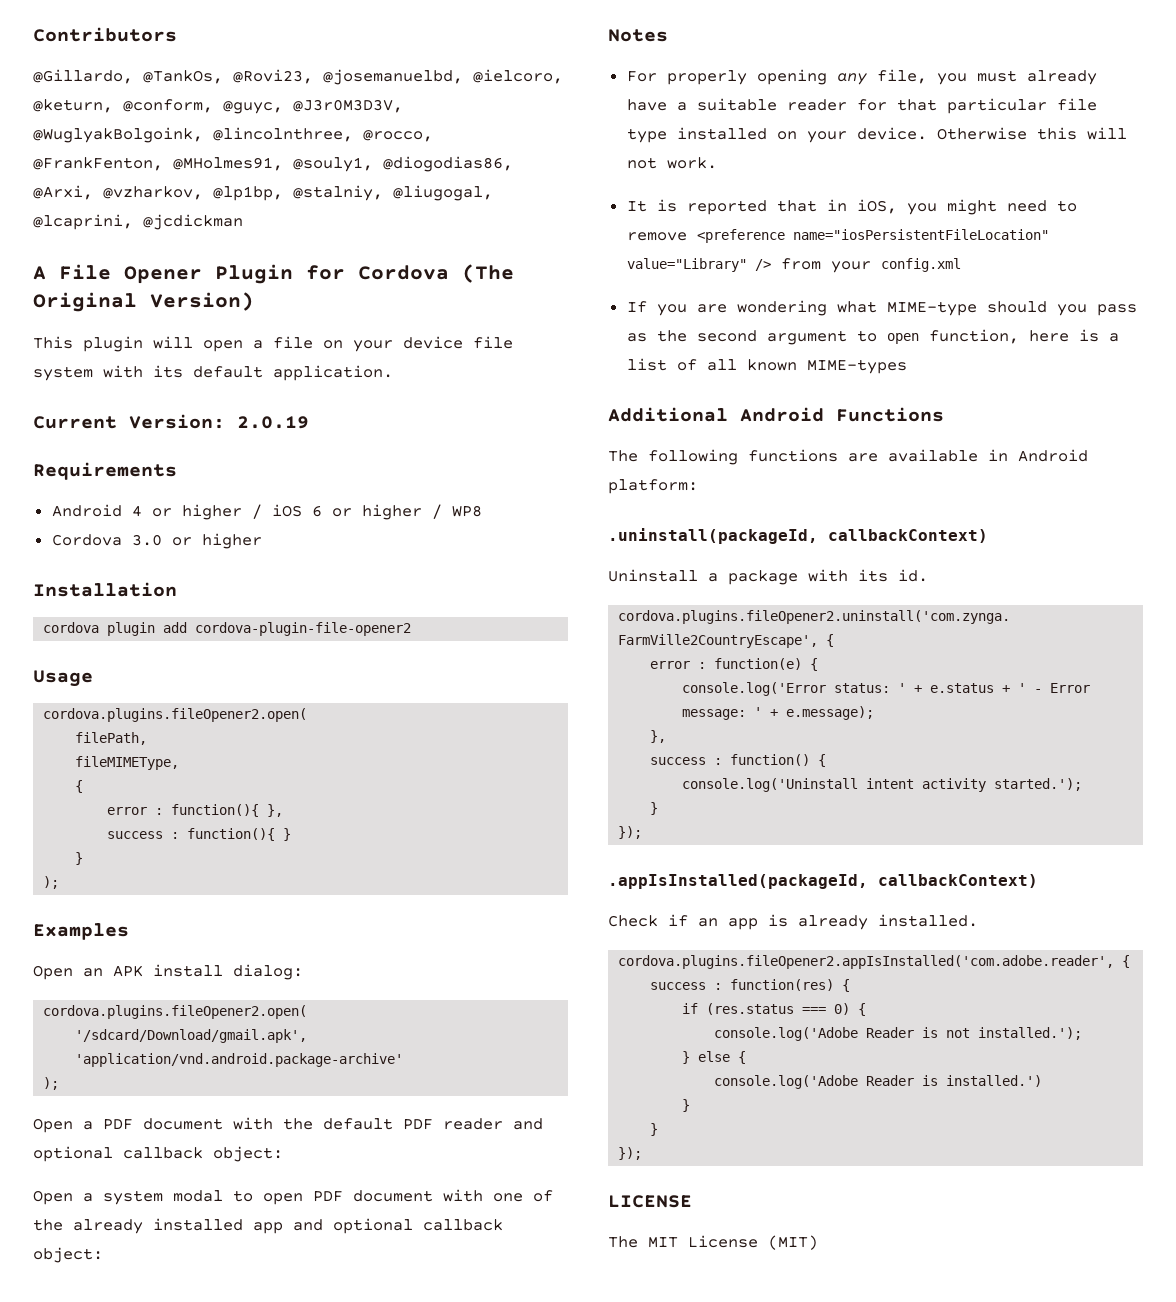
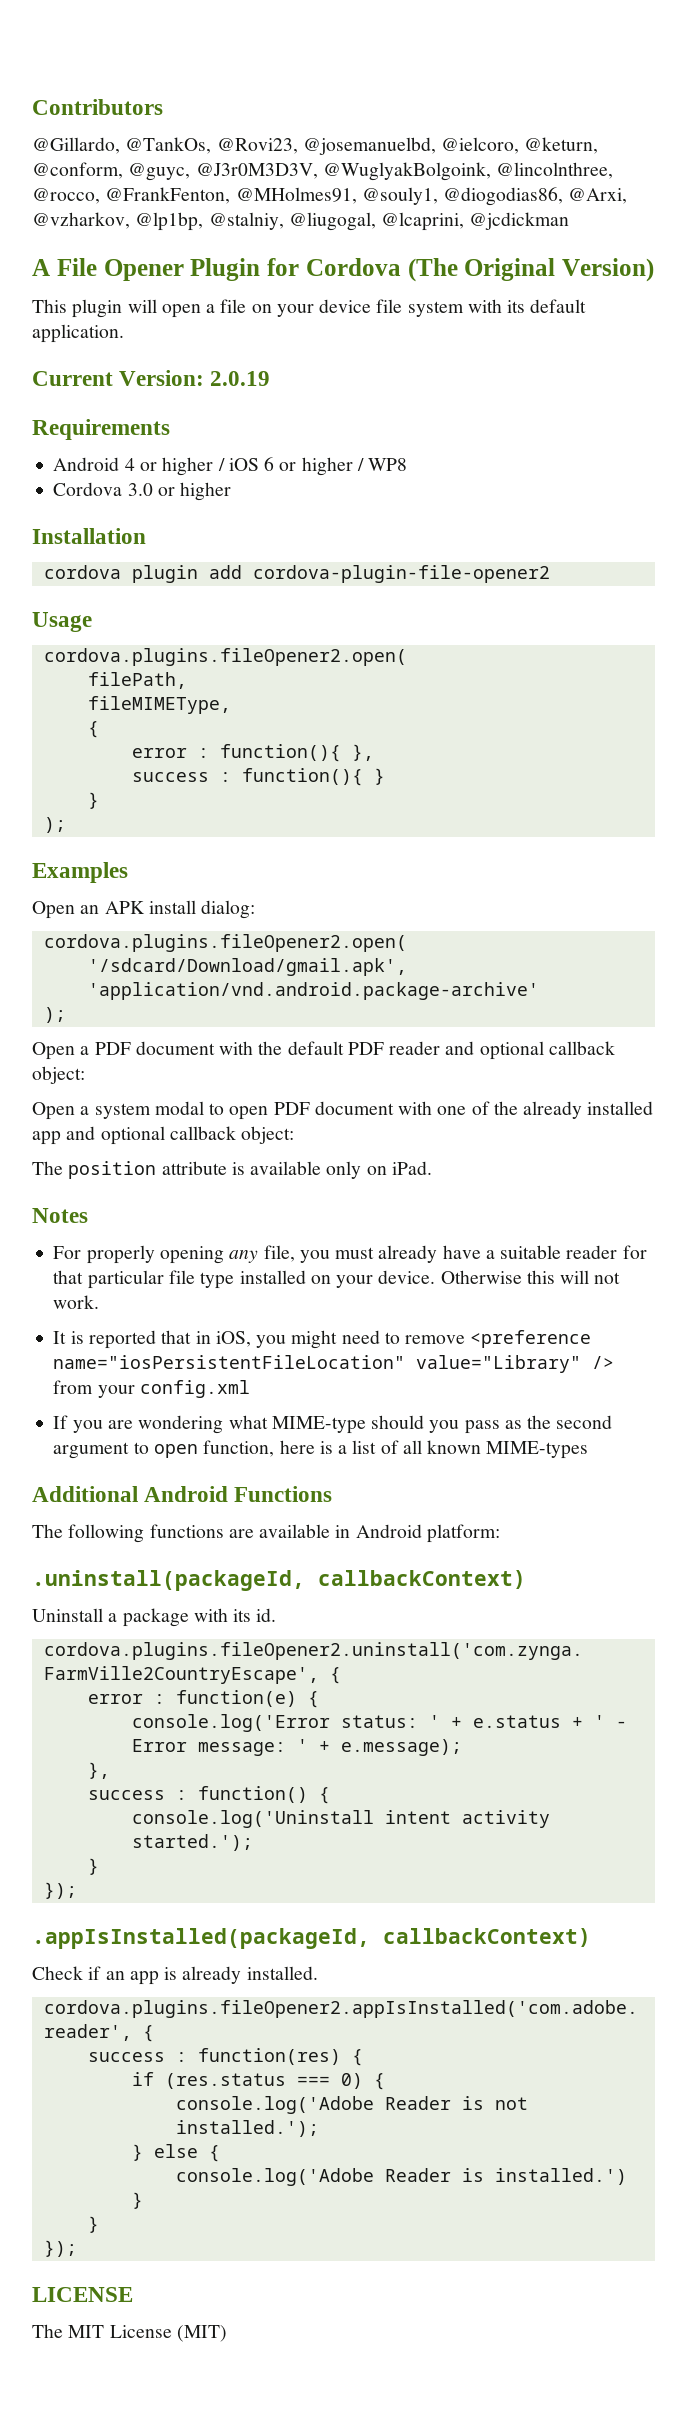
+ The position attribute is available only on iPad.

